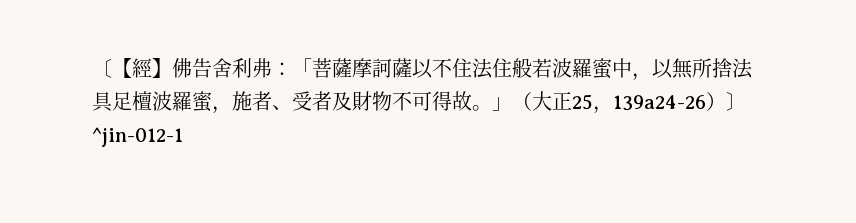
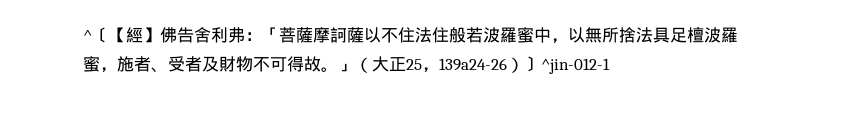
- 〔【經】佛告舍利弗：「菩薩摩訶薩以不住法住般若波羅蜜中，以無所捨法具足檀波羅蜜，施者、受者及財物不可得故。」（大正25，139a24-26）〕^jin-012-1
+ ^〔【經】佛告舍利弗：「菩薩摩訶薩以不住法住般若波羅蜜中，以無所捨法具足檀波羅蜜，施者、受者及財物不可得故。」（大正25，139a24-26）〕^jin-012-1

